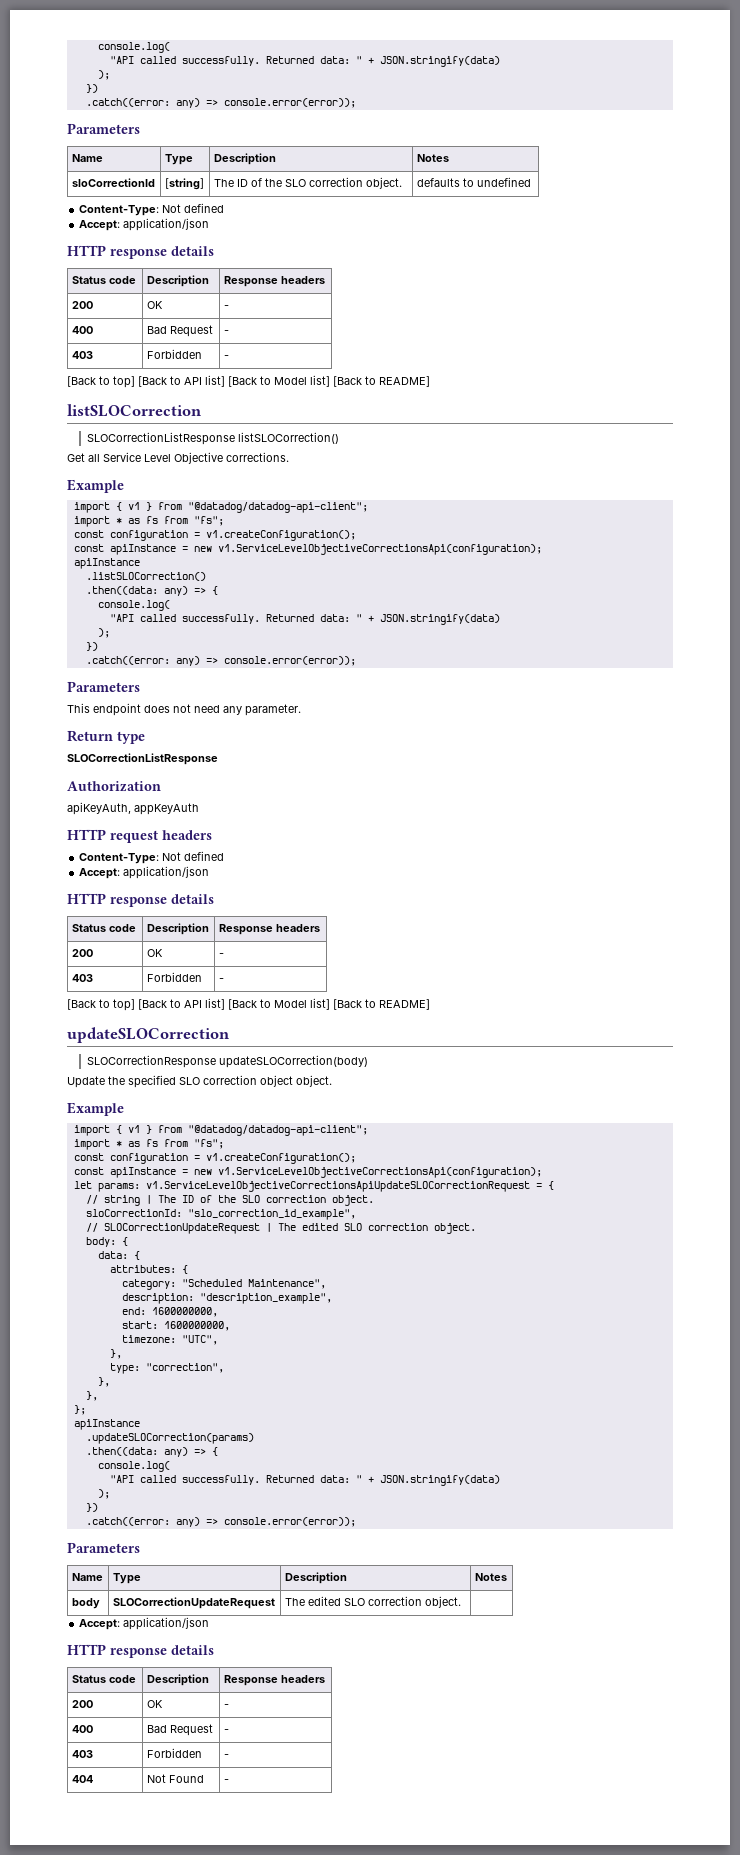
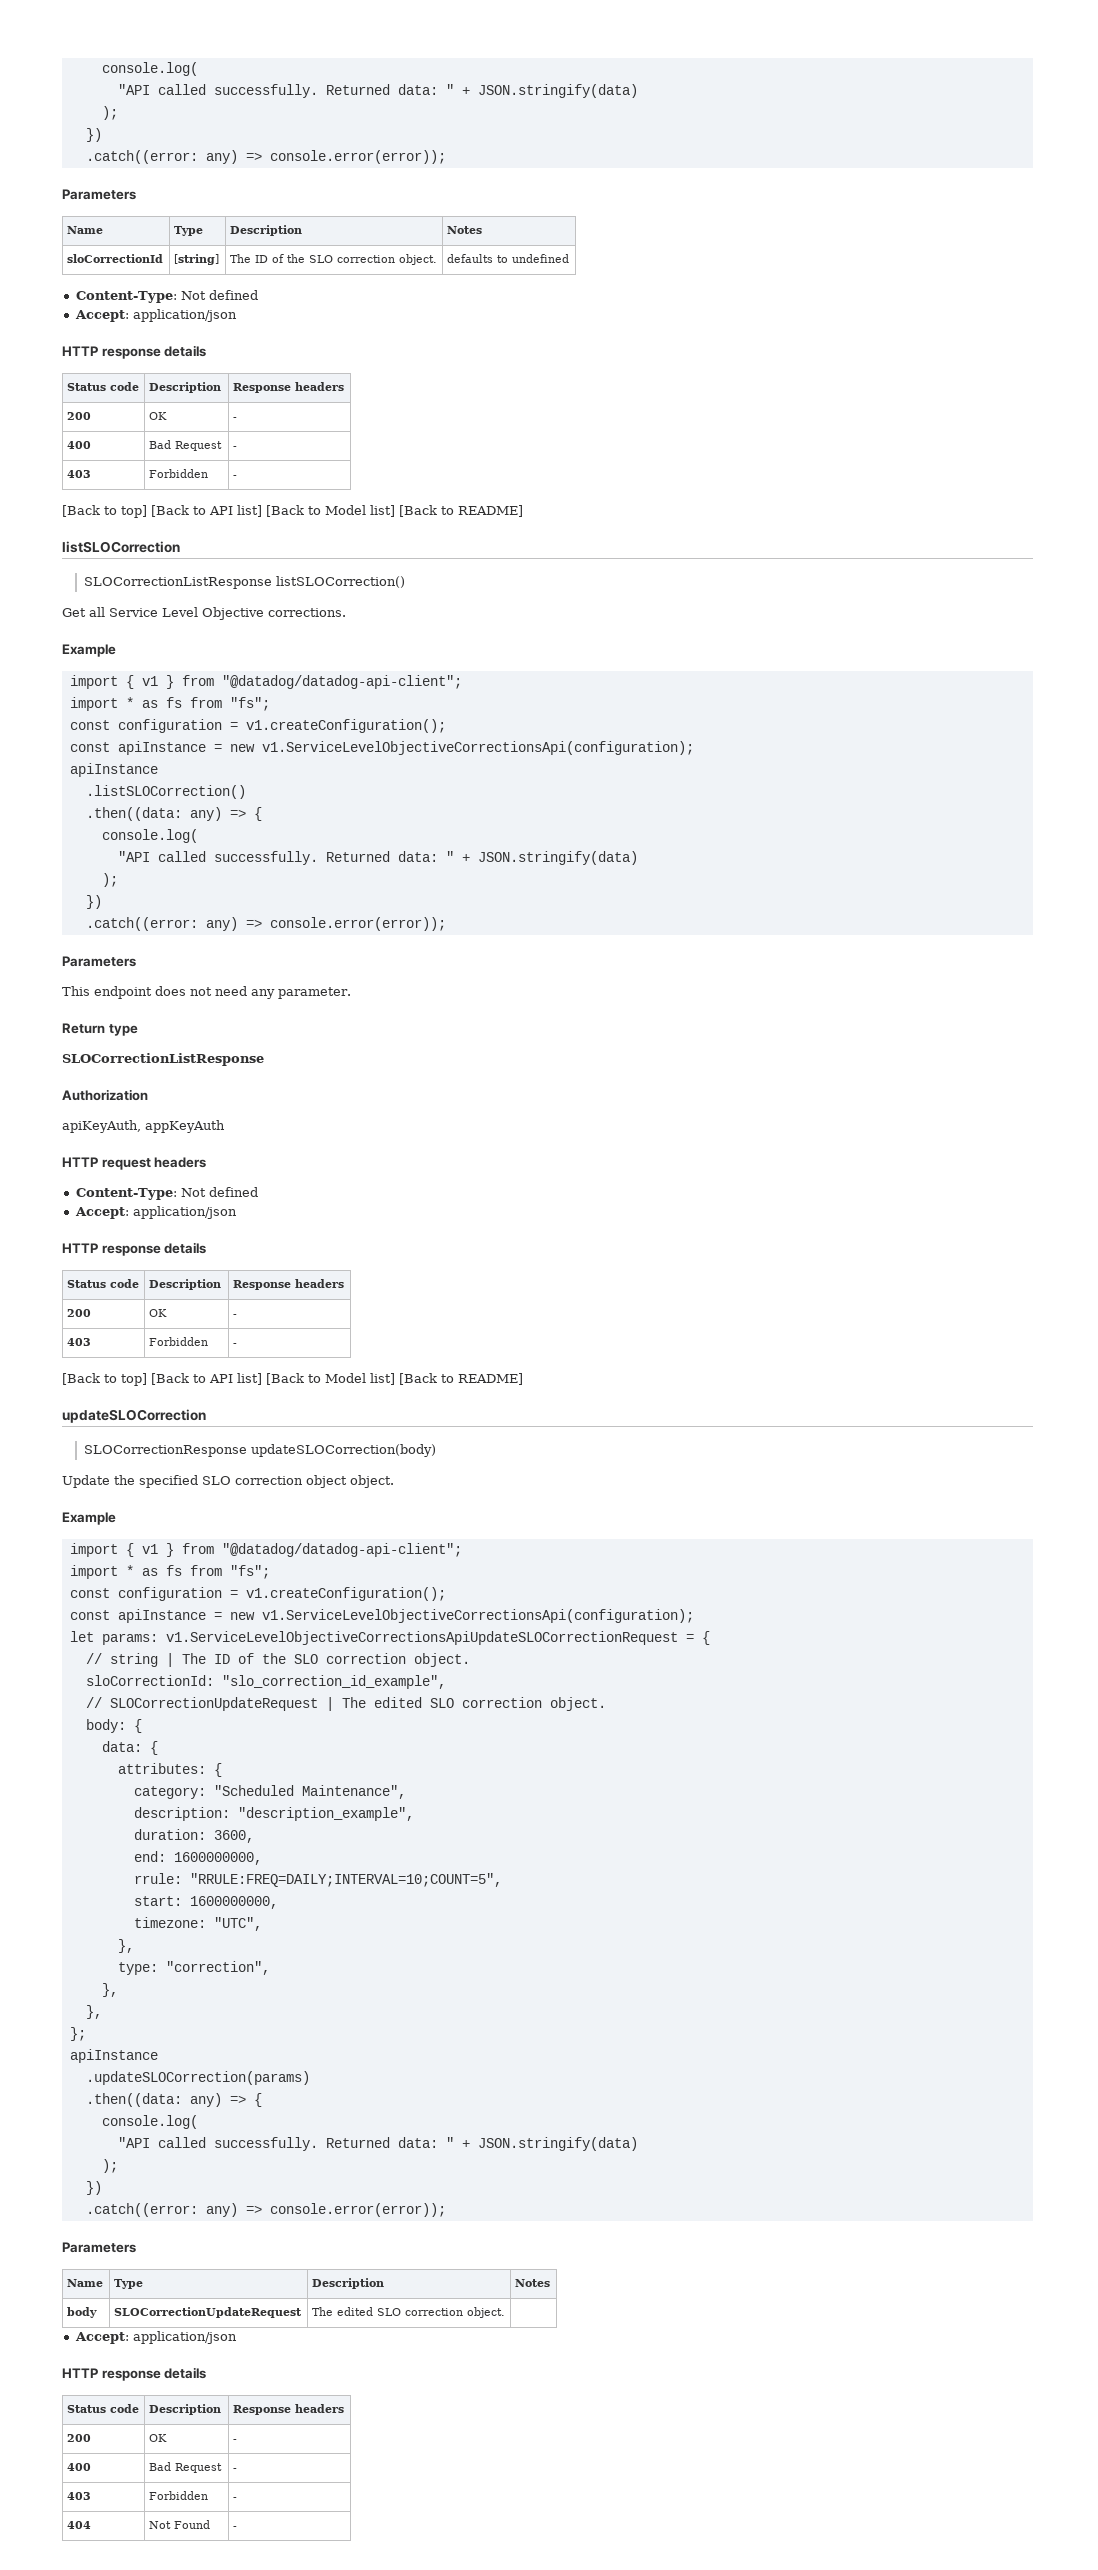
+ duration: 3600,
+ rrule: "RRULE:FREQ=DAILY;INTERVAL=10;COUNT=5",

